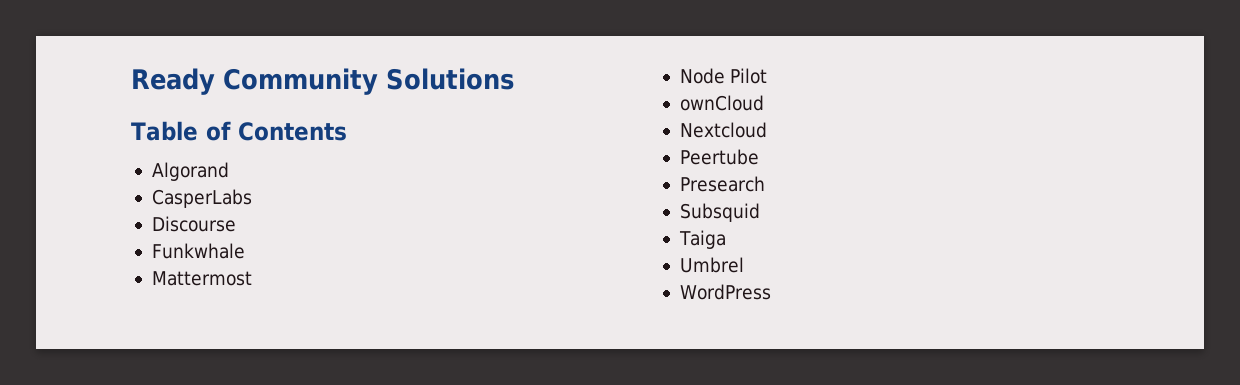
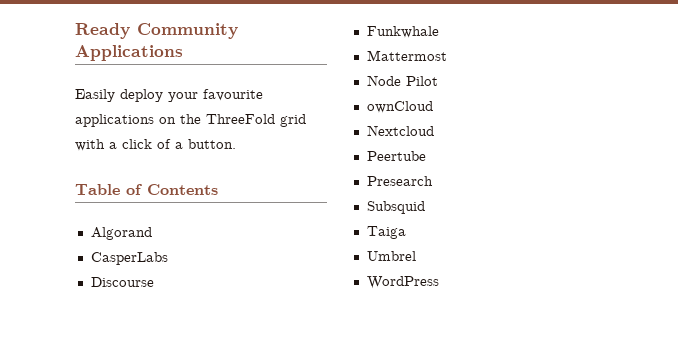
- Ready Community Solutions
+ Ready Community Applications
+ Easily deploy your favourite applications on the ThreeFold grid with a click of a button.

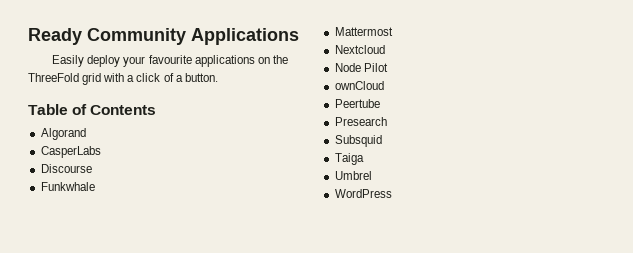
+ Nextcloud
- Nextcloud

